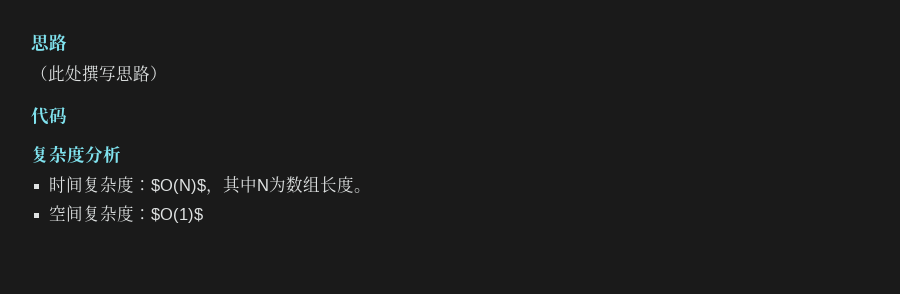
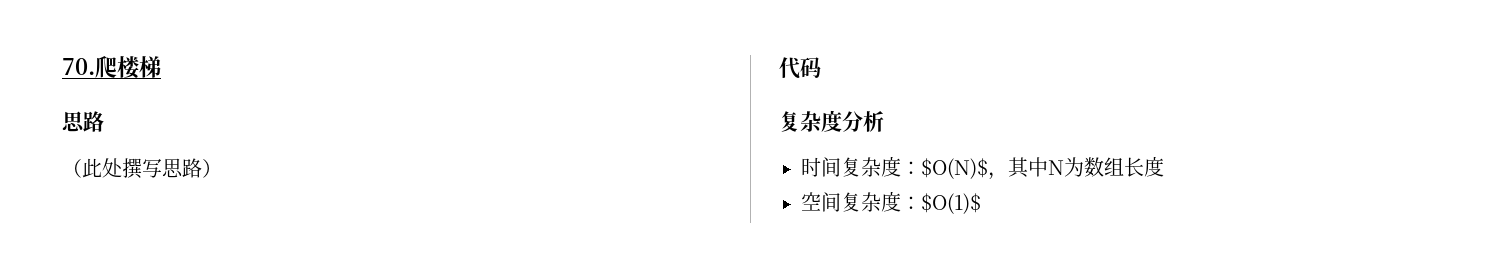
+ 70.爬楼梯
- 时间复杂度：$O(N)$，其中N为数组长度。
+ 时间复杂度：$O(N)$，其中N为数组长度

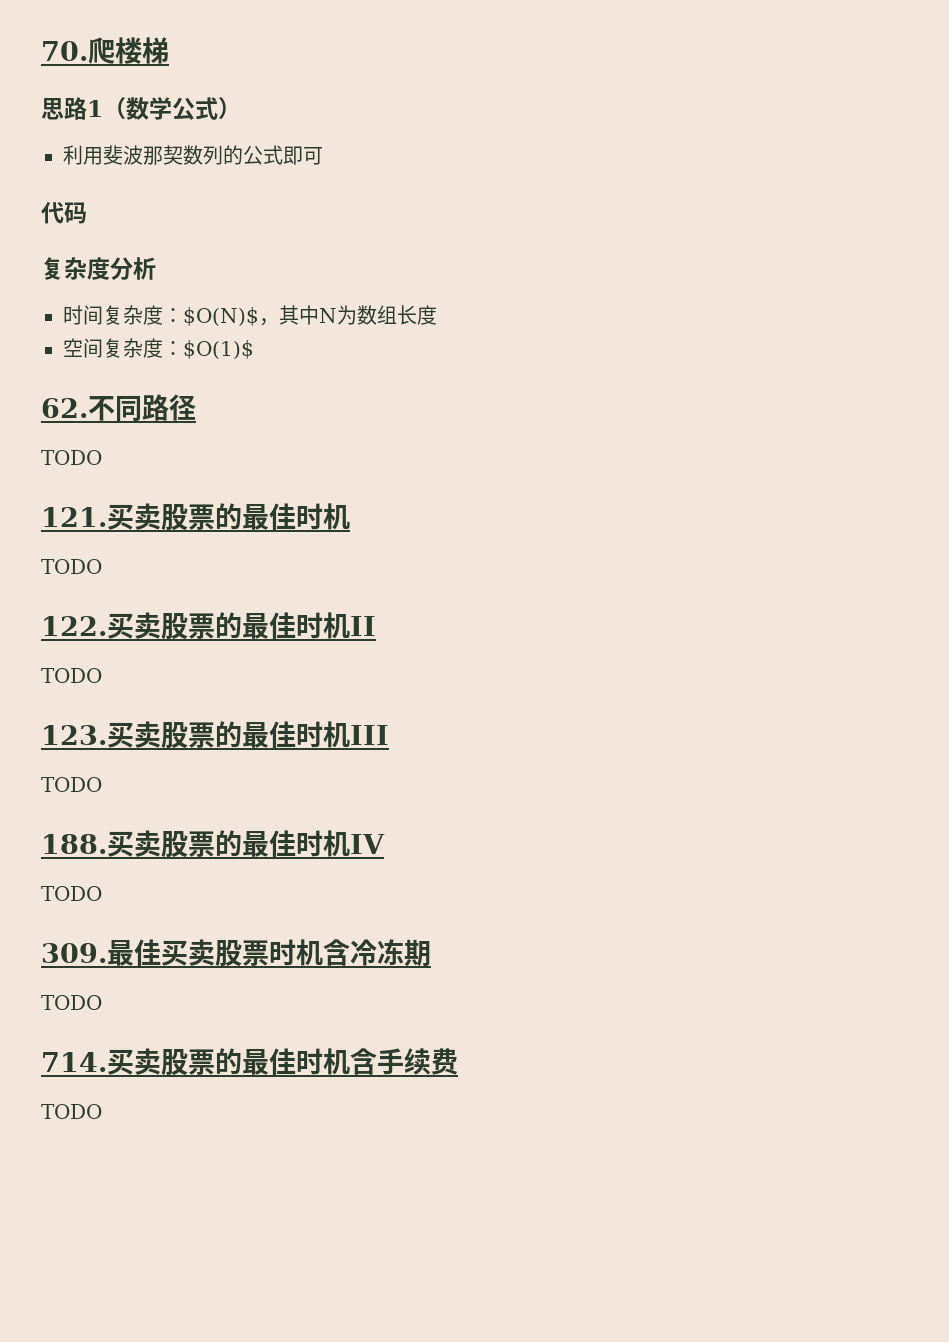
  70.爬楼梯
- 思路
- （此处撰写思路）
+ 思路1（数学公式）
+ 利用斐波那契数列的公式即可
+ 62.不同路径
+ TODO
+ 121.买卖股票的最佳时机
+ TODO
+ 122.买卖股票的最佳时机II
+ TODO
+ 123.买卖股票的最佳时机III
+ TODO
+ 188.买卖股票的最佳时机IV
+ TODO
+ 309.最佳买卖股票时机含冷冻期
+ TODO
+ 714.买卖股票的最佳时机含手续费
+ TODO

